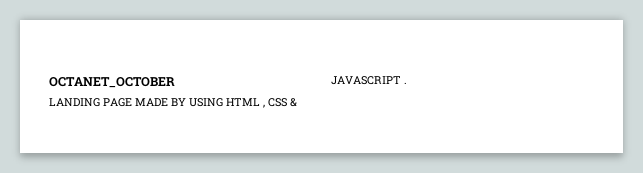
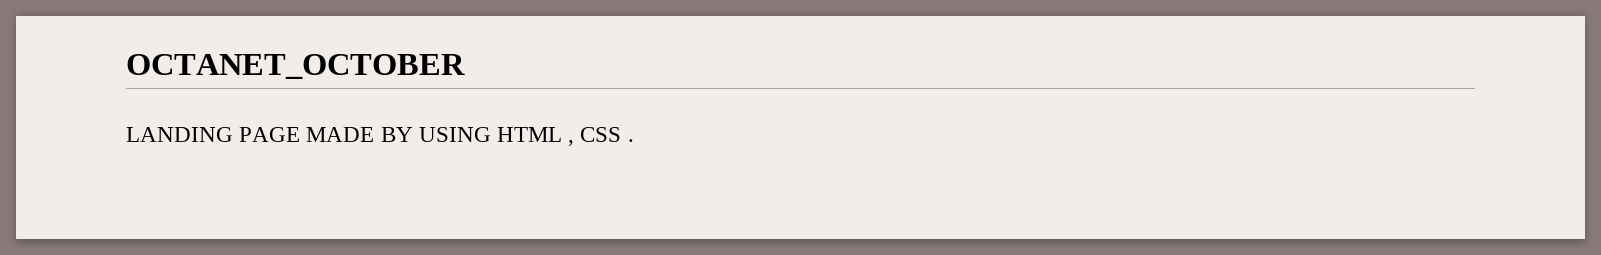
- LANDING PAGE MADE BY USING HTML , CSS & JAVASCRIPT .
+ LANDING PAGE MADE BY USING HTML , CSS .

